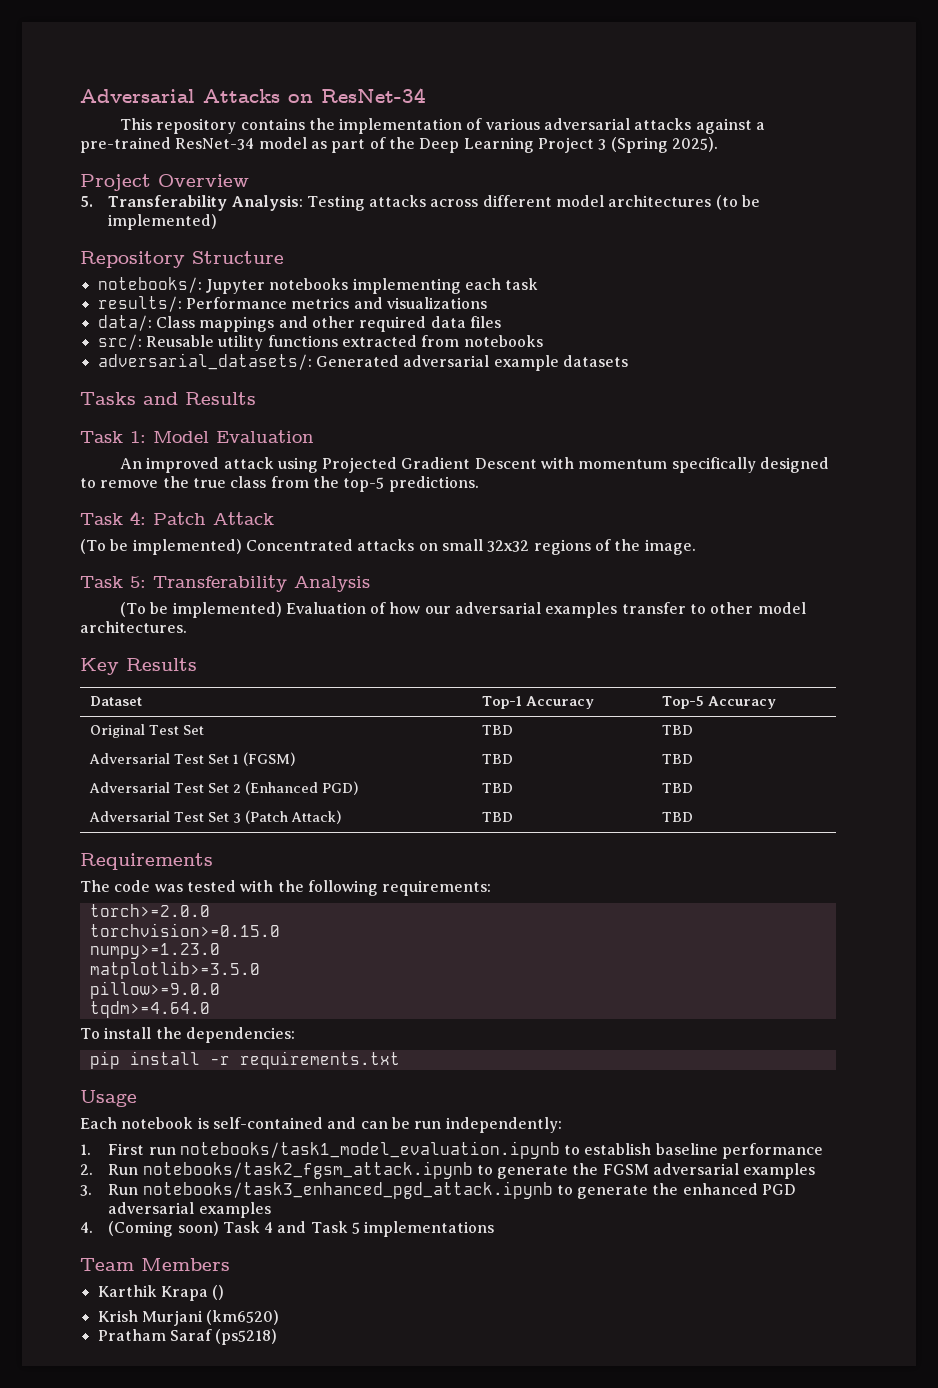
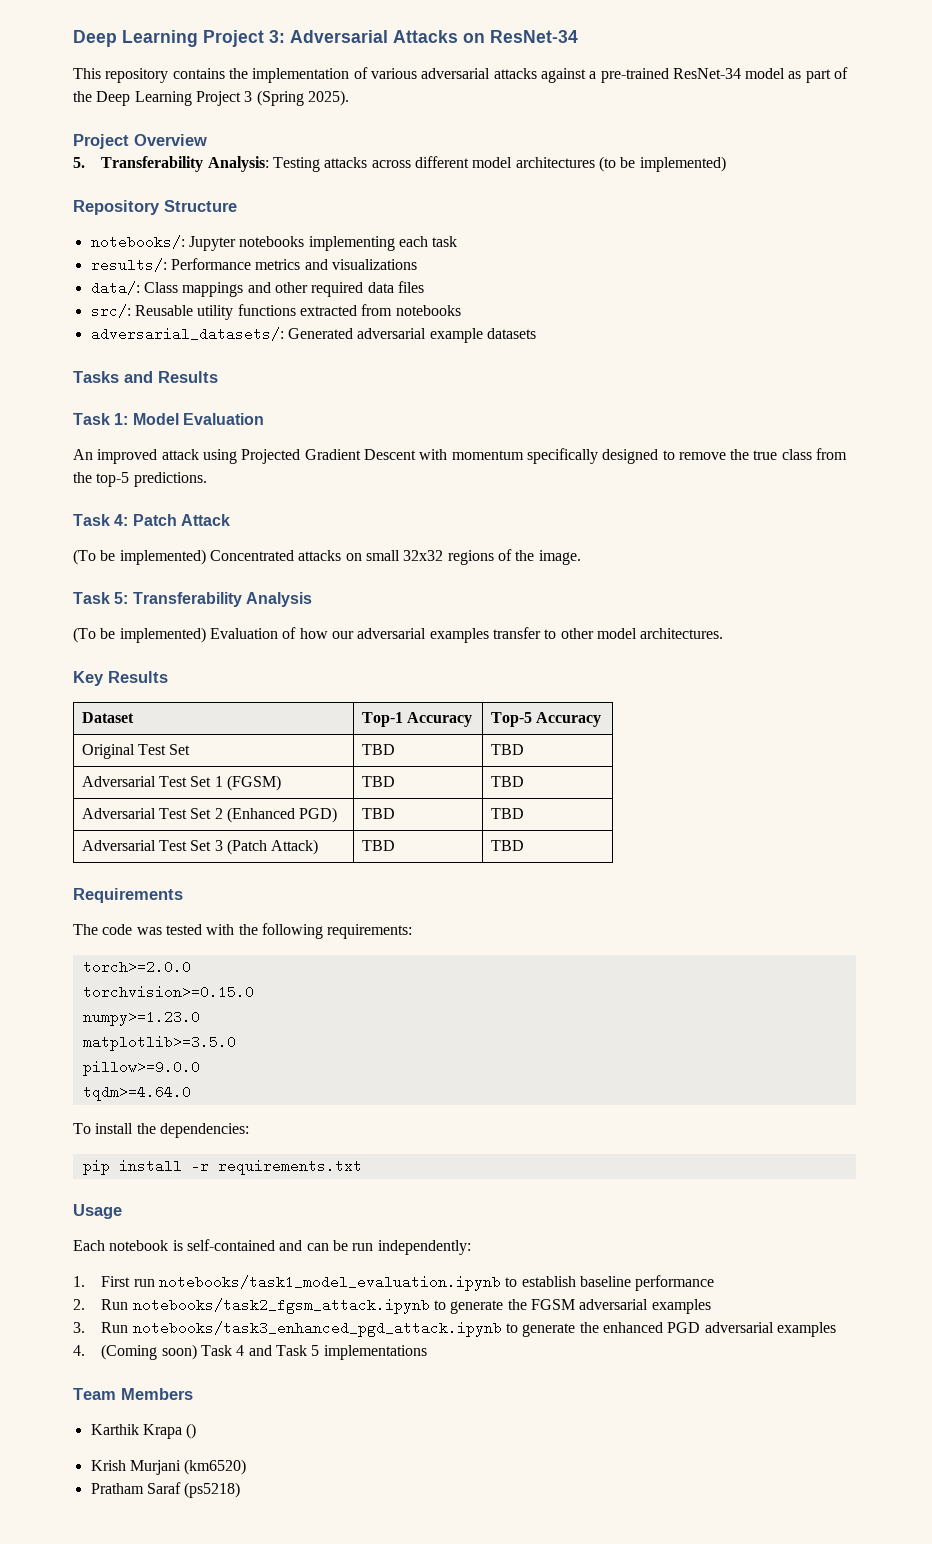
- Adversarial Attacks on ResNet-34
+ Deep Learning Project 3: Adversarial Attacks on ResNet-34

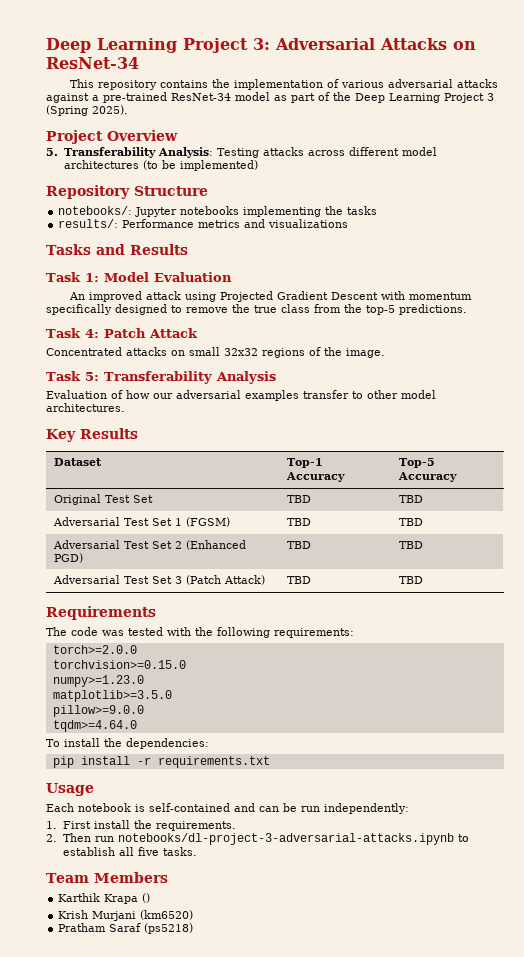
- notebooks/: Jupyter notebooks implementing each task
+ notebooks/: Jupyter notebooks implementing the tasks
- data/: Class mappings and other required data files
- src/: Reusable utility functions extracted from notebooks
- adversarial_datasets/: Generated adversarial example datasets
- (To be implemented) Concentrated attacks on small 32x32 regions of the image.
+ Concentrated attacks on small 32x32 regions of the image.
- (To be implemented) Evaluation of how our adversarial examples transfer to other model architectures.
+ Evaluation of how our adversarial examples transfer to other model architectures.
- 1. First run notebooks/task1_model_evaluation.ipynb to establish baseline performance
- 2. Run notebooks/task2_fgsm_attack.ipynb to generate the FGSM adversarial examples
- 3. Run notebooks/task3_enhanced_pgd_attack.ipynb to generate the enhanced PGD adversarial examples
- 4. (Coming soon) Task 4 and Task 5 implementations
+ 1. First install the requirements.
+ 2. Then run notebooks/dl-project-3-adversarial-attacks.ipynb to establish all five tasks.

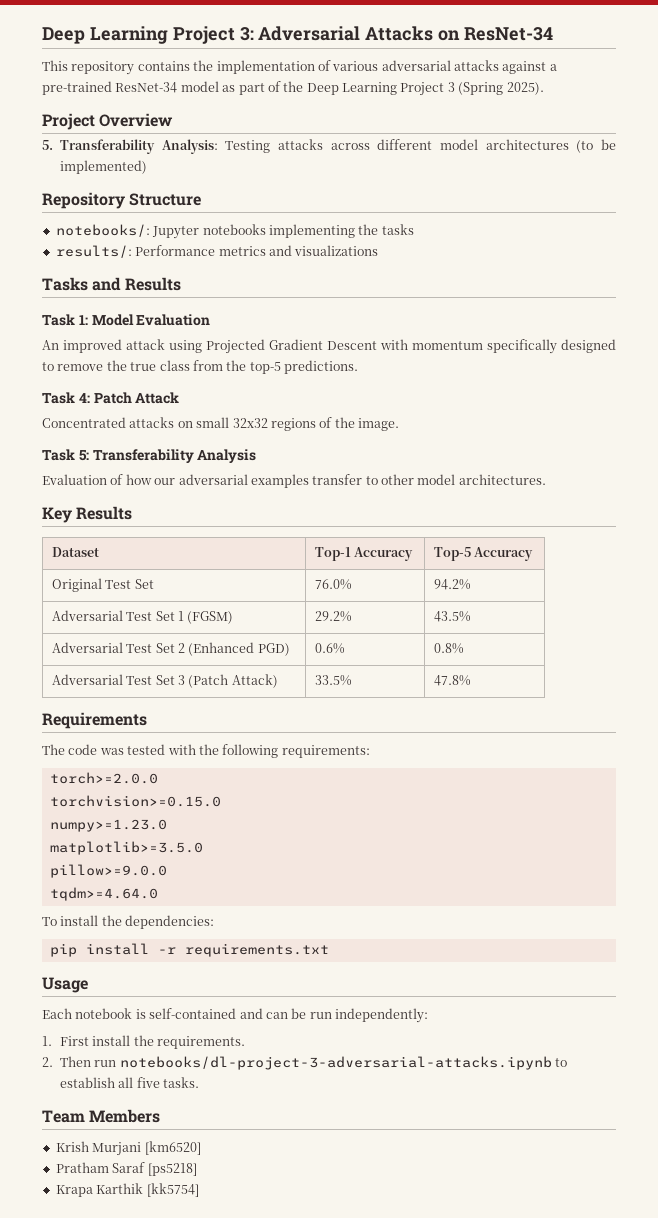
- Original Test Set | TBD | TBD
+ Original Test Set | 76.0% | 94.2%
- Adversarial Test Set 1 (FGSM) | TBD | TBD
+ Adversarial Test Set 1 (FGSM) | 29.2% | 43.5%
- Adversarial Test Set 2 (Enhanced PGD) | TBD | TBD
+ Adversarial Test Set 2 (Enhanced PGD) | 0.6% | 0.8%
- Adversarial Test Set 3 (Patch Attack) | TBD | TBD
+ Adversarial Test Set 3 (Patch Attack) | 33.5% | 47.8%
- Karthik Krapa ()
- Krish Murjani (km6520)
+ Krish Murjani [km6520]
- Pratham Saraf (ps5218)
+ Pratham Saraf [ps5218]
+ Krapa Karthik [kk5754]

